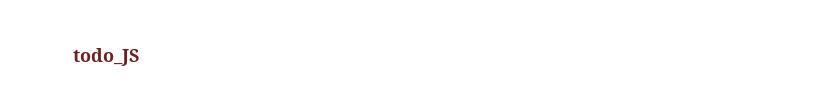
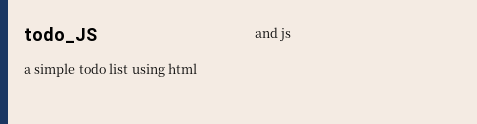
+ a simple todo list using html and js

